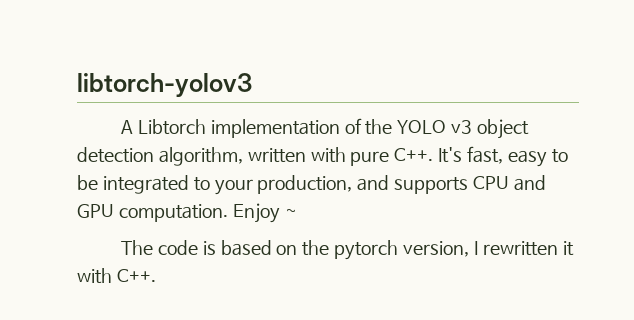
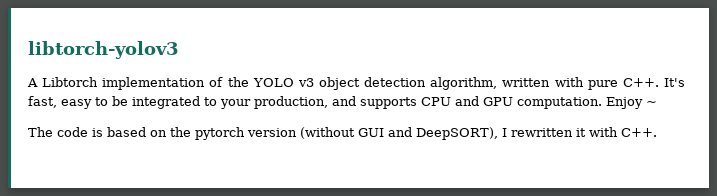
- The code is based on the pytorch version, I rewritten it with C++.
+ The code is based on the pytorch version (without GUI and DeepSORT), I rewritten it with C++.

